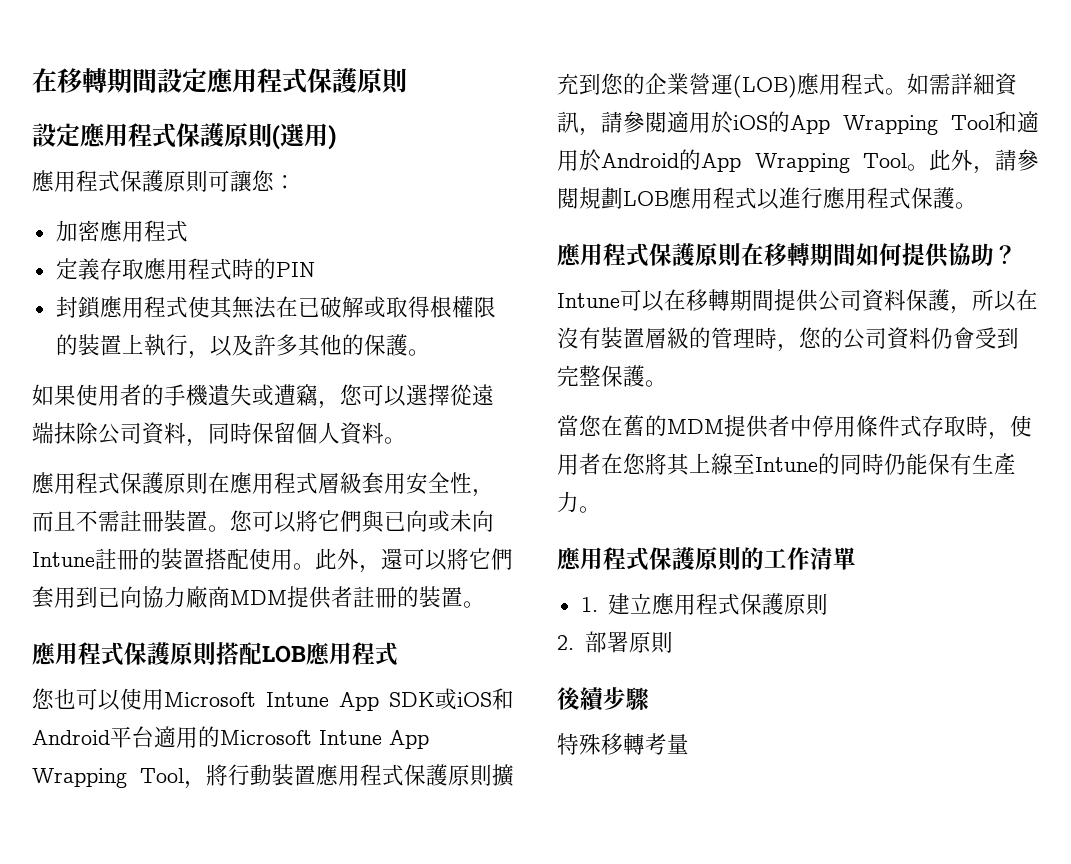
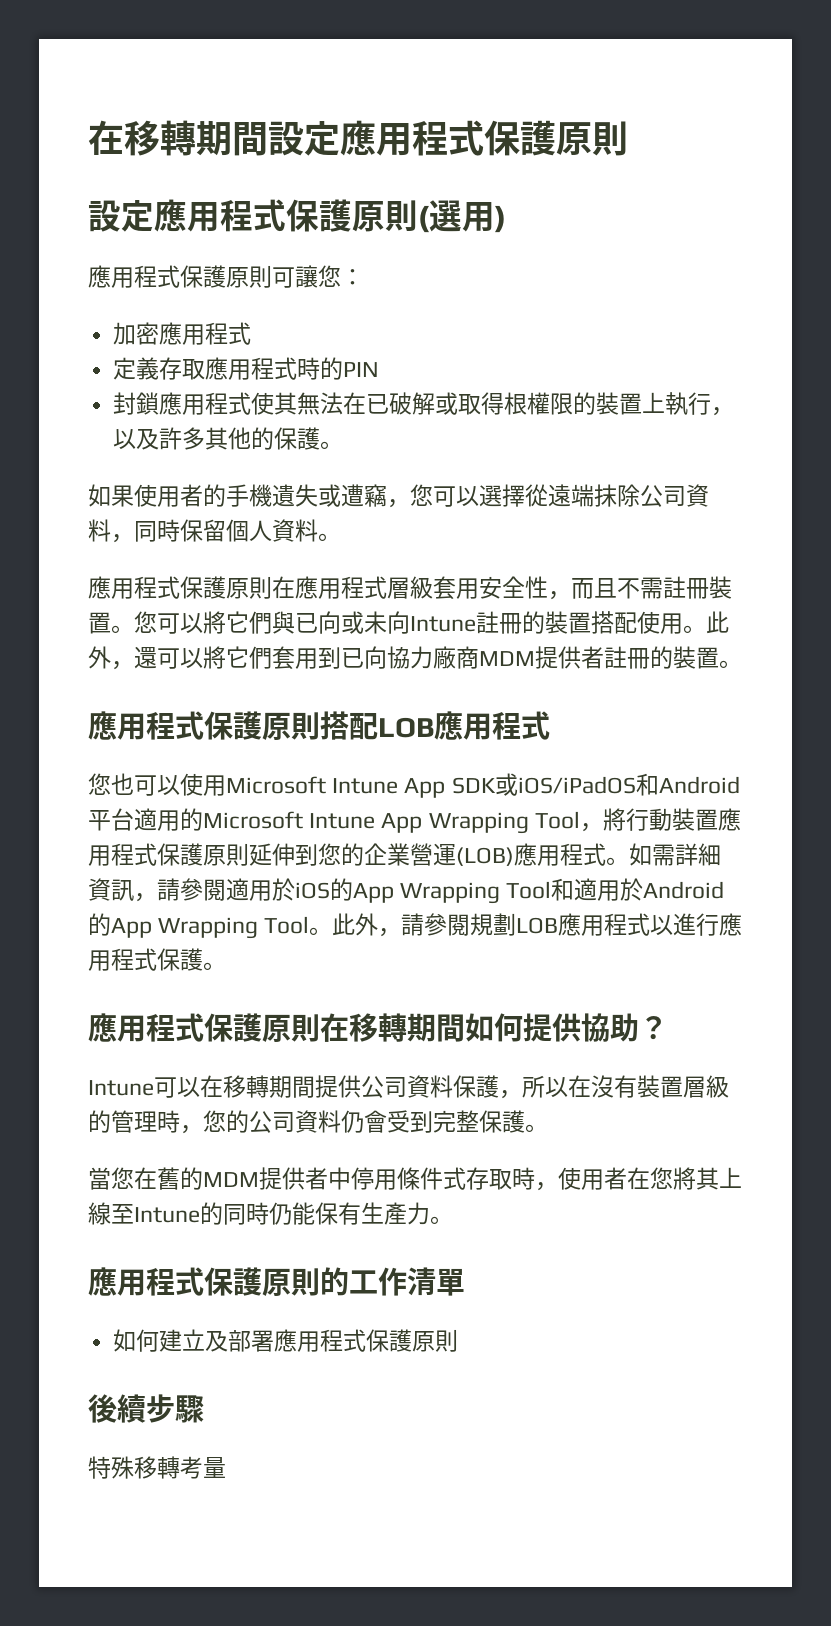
- 您也可以使用Microsoft Intune App SDK或iOS和Android平台適用的Microsoft Intune App Wrapping Tool，將行動裝置應用程式保護原則擴充到您的企業營運(LOB)應用程式。
+ 您也可以使用Microsoft Intune App SDK或iOS/iPadOS和Android平台適用的Microsoft Intune App Wrapping Tool，將行動裝置應用程式保護原則延伸到您的企業營運(LOB)應用程式。
- 1.建立應用程式保護原則
- 2.部署原則
+ 如何建立及部署應用程式保護原則

